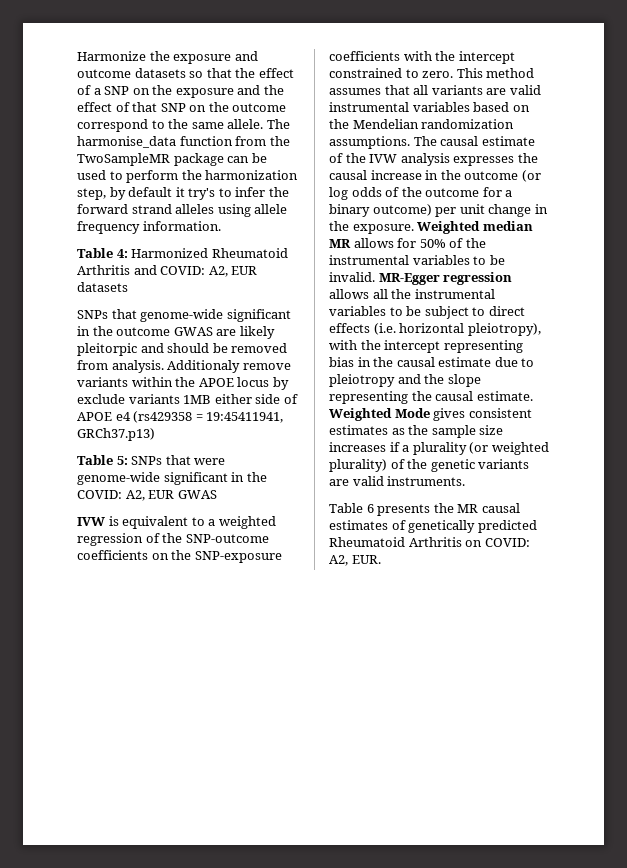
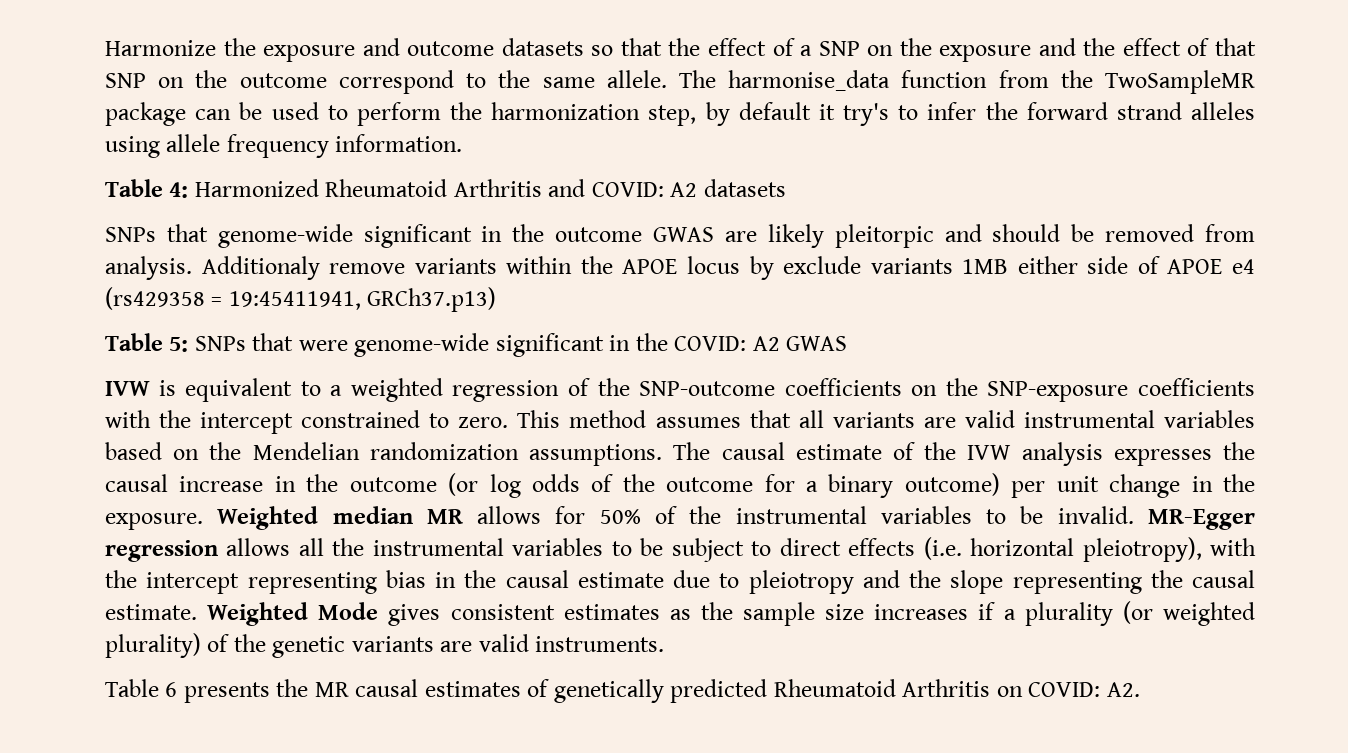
- Table 4: Harmonized Rheumatoid Arthritis and COVID: A2, EUR datasets
+ Table 4: Harmonized Rheumatoid Arthritis and COVID: A2 datasets
- Table 5: SNPs that were genome-wide significant in the COVID: A2, EUR GWAS
+ Table 5: SNPs that were genome-wide significant in the COVID: A2 GWAS
- Table 6 presents the MR causal estimates of genetically predicted Rheumatoid Arthritis on COVID: A2, EUR.
+ Table 6 presents the MR causal estimates of genetically predicted Rheumatoid Arthritis on COVID: A2.

